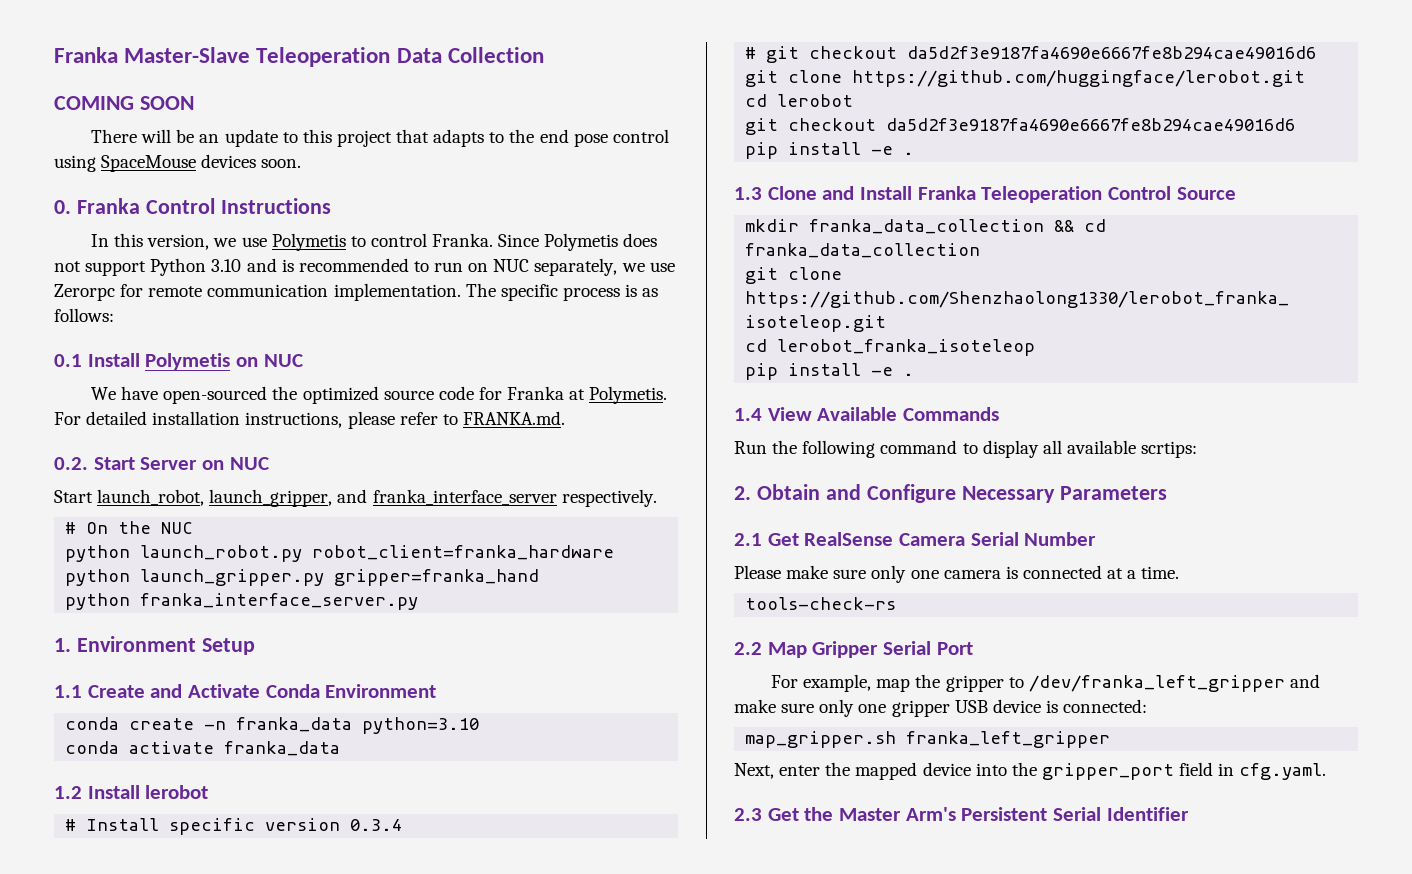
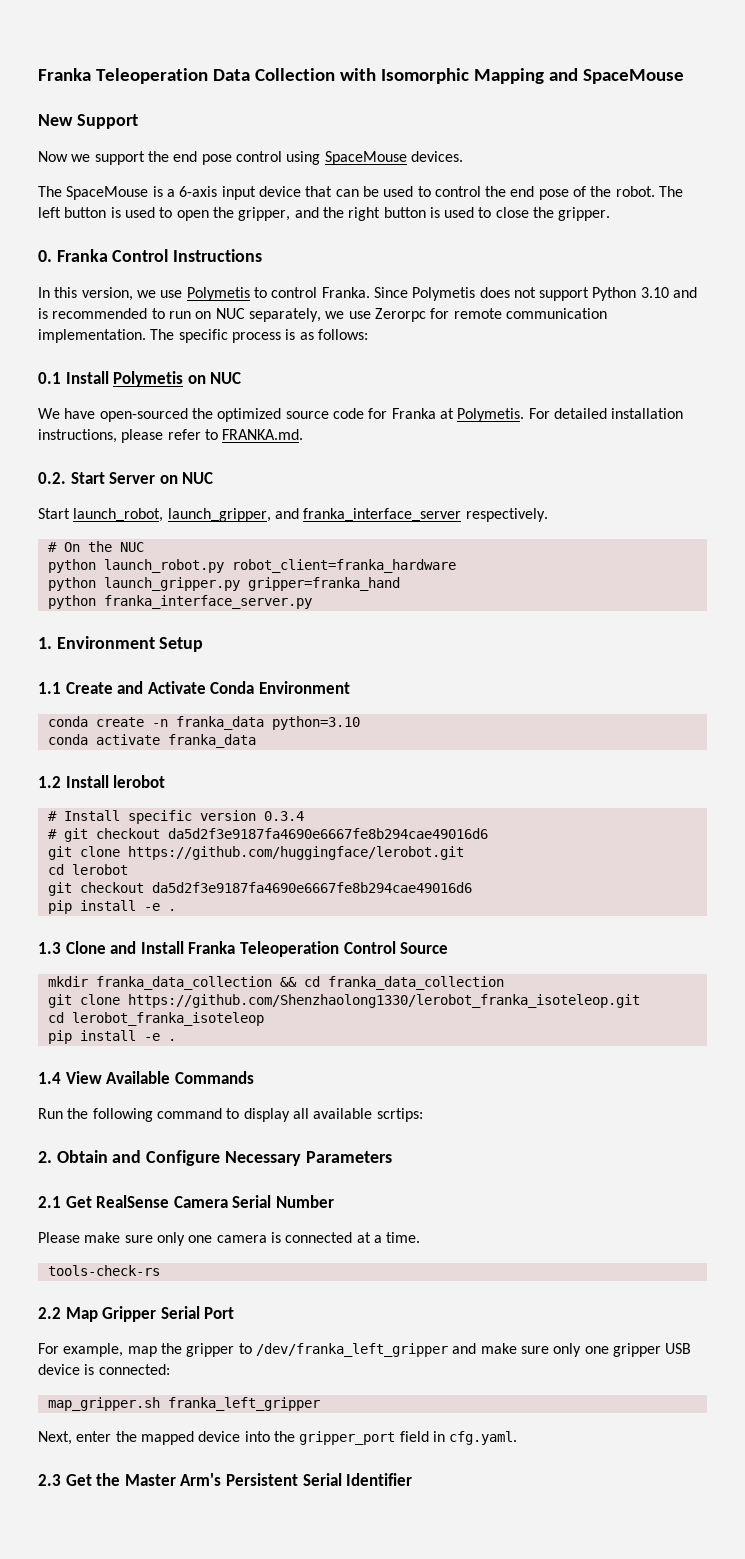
- Franka Master-Slave Teleoperation Data Collection
- COMING SOON
- There will be an update to this project that adapts to the end pose control using SpaceMouse devices soon.
+ Franka Teleoperation Data Collection with Isomorphic Mapping and SpaceMouse
+ New Support
+ Now we support the end pose control using SpaceMouse devices.
+ The SpaceMouse is a 6-axis input device that can be used to control the end pose of the robot. The left button is used to open the gripper, and the right button is used to close the gripper.

